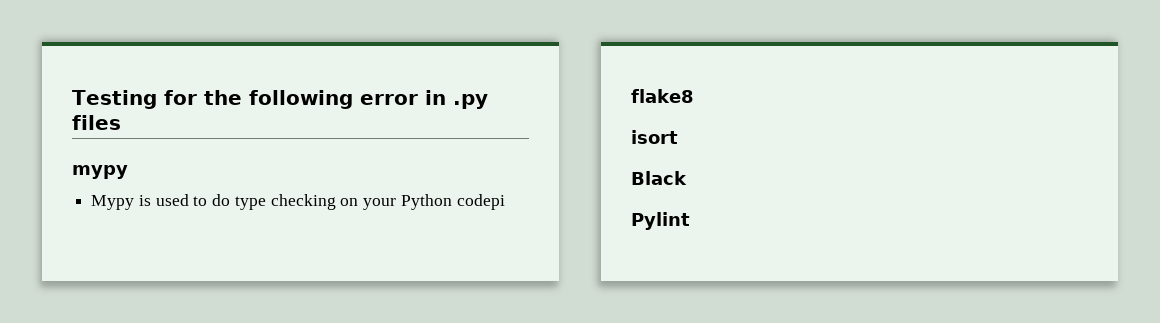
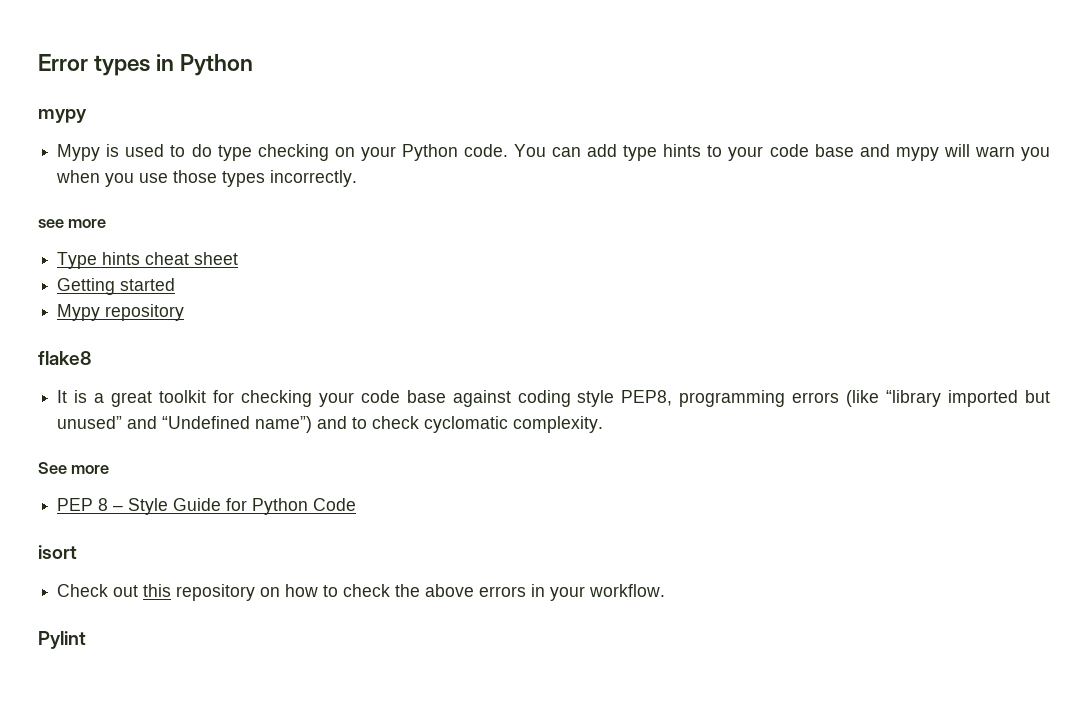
- Testing for the following error in .py files
+ Error types in Python
- Mypy is used to do type checking on your Python codepi
+ Mypy is used to do type checking on your Python code. You can add type hints to your code base and mypy will warn you when you use those types incorrectly.
+ see more
+ Type hints cheat sheet
+ Getting started
+ Mypy repository
  flake8
+ It is a great toolkit for checking your code base against coding style PEP8, programming errors (like “library imported but unused” and “Undefined name”) and to check cyclomatic complexity.
+ See more
+ PEP 8 – Style Guide for Python Code
  isort
- Black
+ Check out this repository on how to check the above errors in your workflow.

